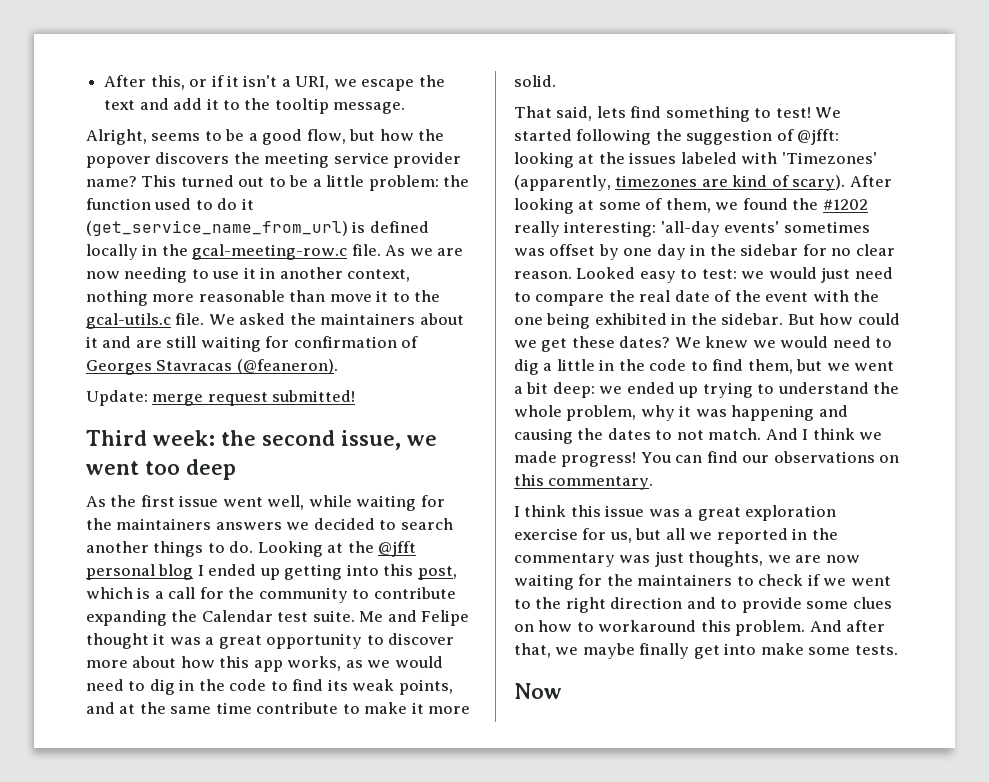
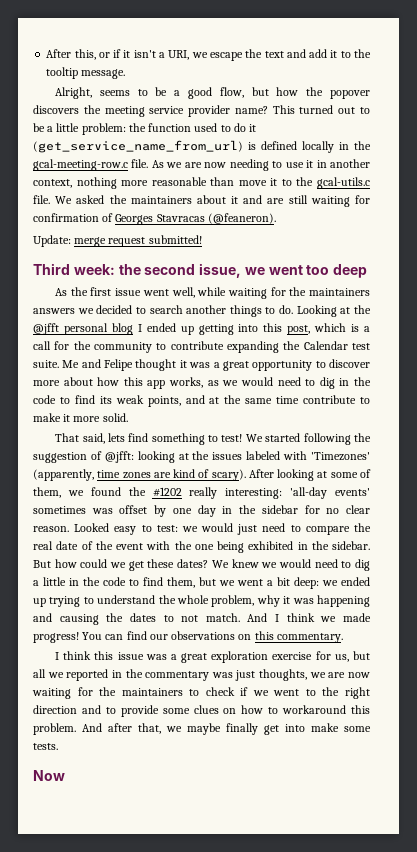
- We started following the suggestion of @jfft: looking at the issues labeled with 'Timezones' (apparently, timezones are kind of scary).
+ We started following the suggestion of @jfft: looking at the issues labeled with 'Timezones' (apparently, time zones are kind of scary).

